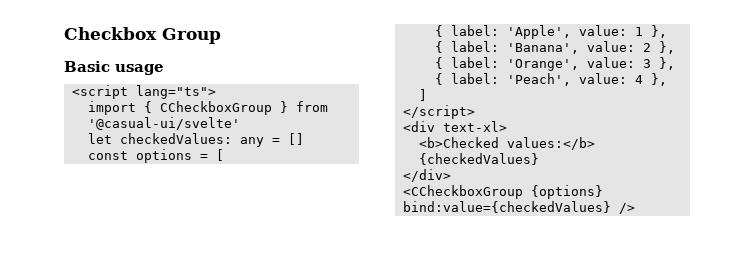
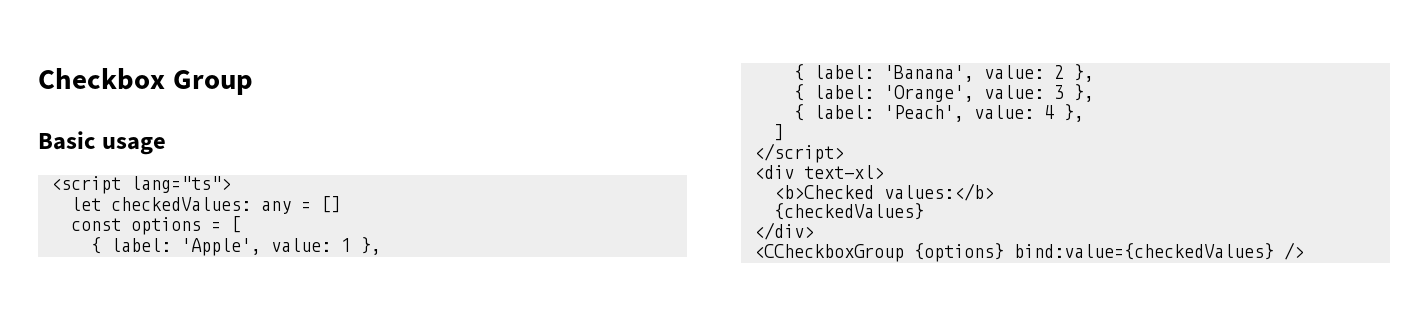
- import { CCheckboxGroup } from '@casual-ui/svelte'

